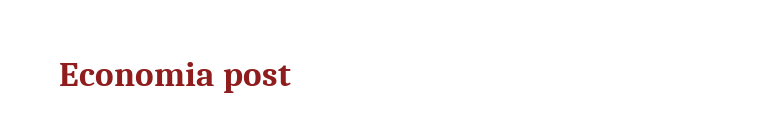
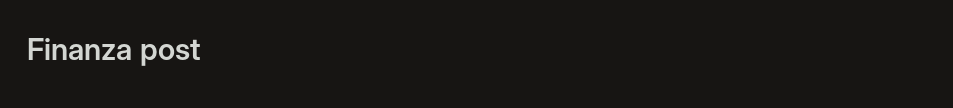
- Economia post
+ Finanza post

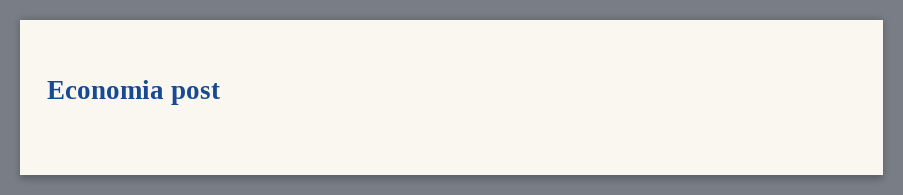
- Finanza post
+ Economia post

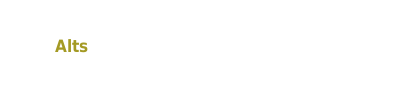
- Economia post
+ Alts

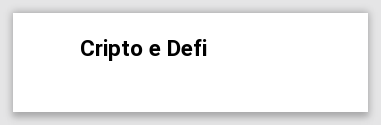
- Alts
+ Cripto e Defi

